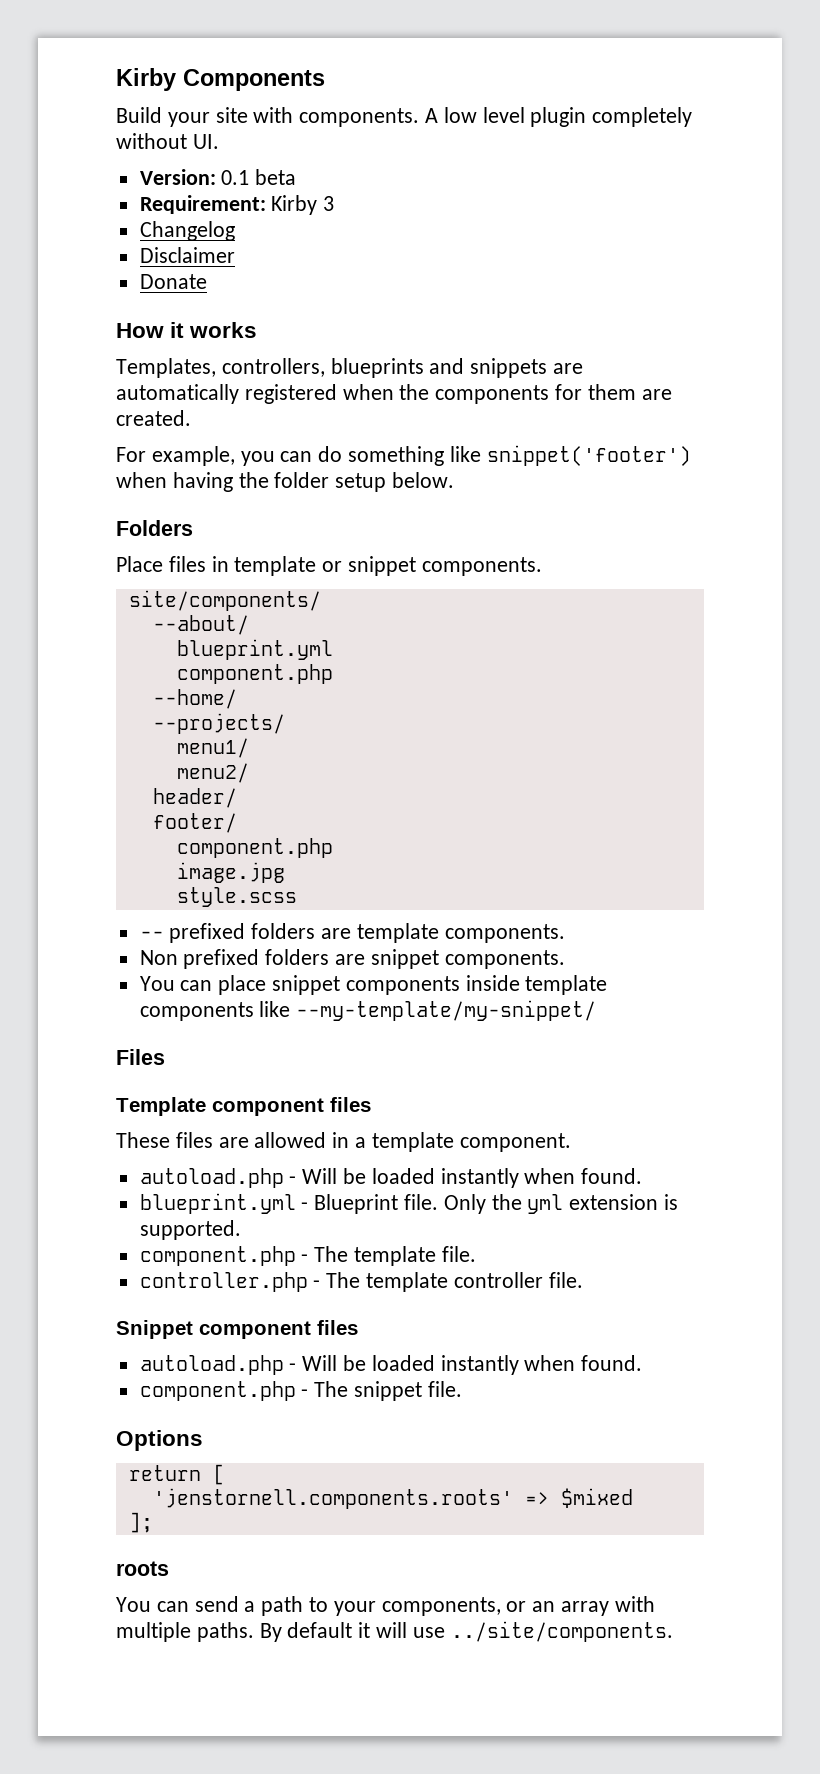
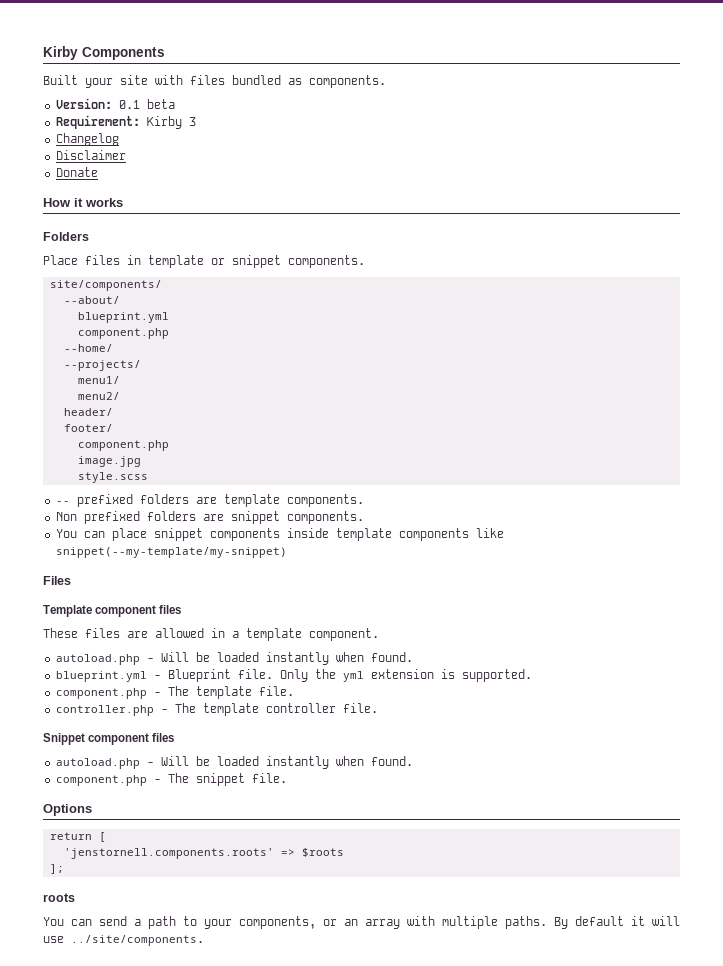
- Build your site with components. A low level plugin completely without UI.
+ Built your site with files bundled as components.
- Templates, controllers, blueprints and snippets are automatically registered when the components for them are created.
- For example, you can do something like snippet('footer') when having the folder setup below.
- You can place snippet components inside template components like --my-template/my-snippet/
+ You can place snippet components inside template components like snippet(--my-template/my-snippet)
- 'jenstornell.components.roots' => $mixed
+ 'jenstornell.components.roots' => $roots

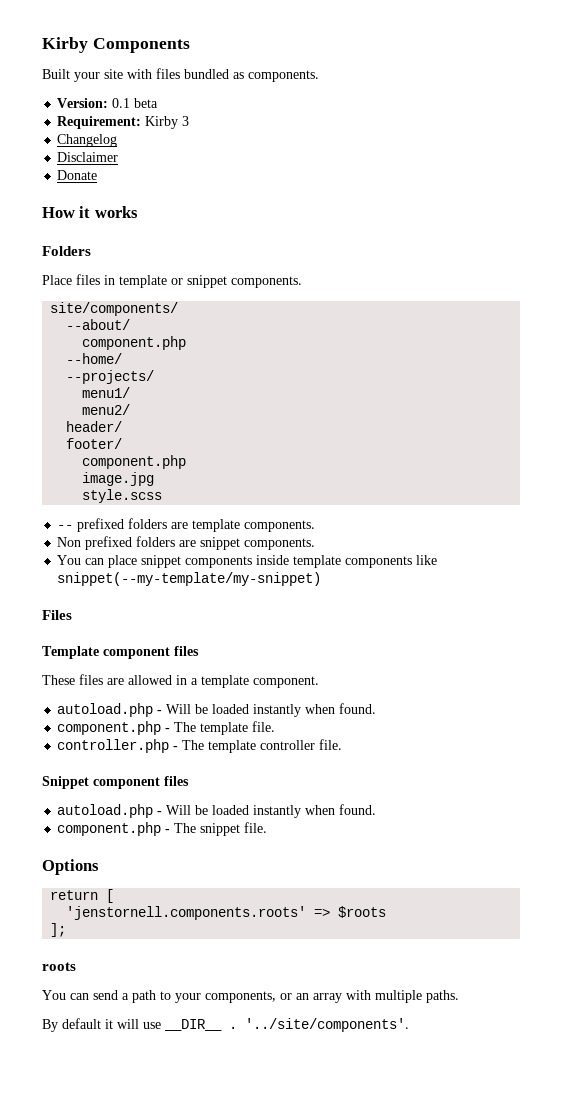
  --about/
- blueprint.yml
- blueprint.yml - Blueprint file. Only the yml extension is supported.
- You can send a path to your components, or an array with multiple paths. By default it will use ../site/components.
+ You can send a path to your components, or an array with multiple paths.
+ By default it will use __DIR__ . '../site/components'.

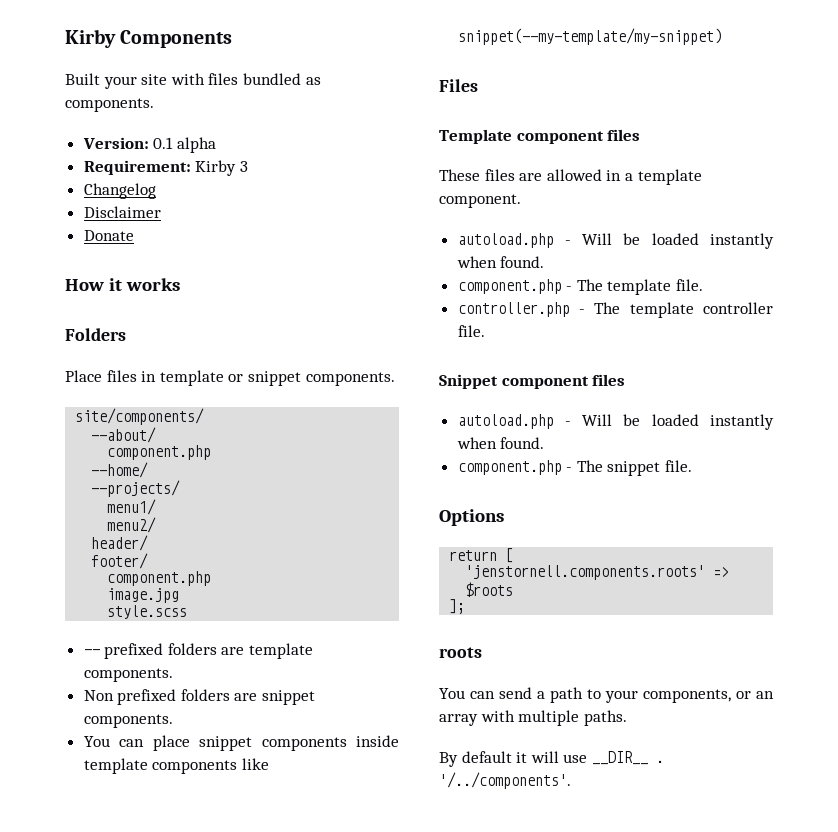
- Version: 0.1 beta
+ Version: 0.1 alpha
- '../site/components'.
+ '/../components'.

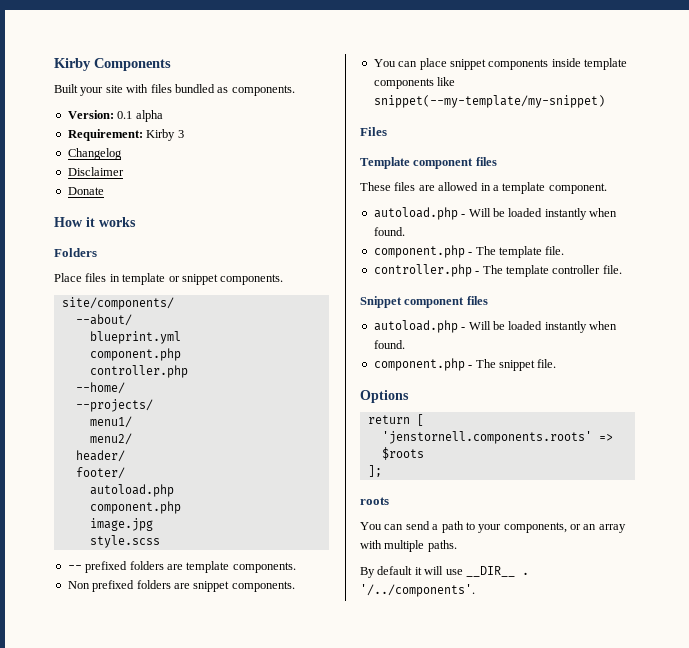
  --about/
+ blueprint.yml
  component.php
+ controller.php
  footer/
+ autoload.php

